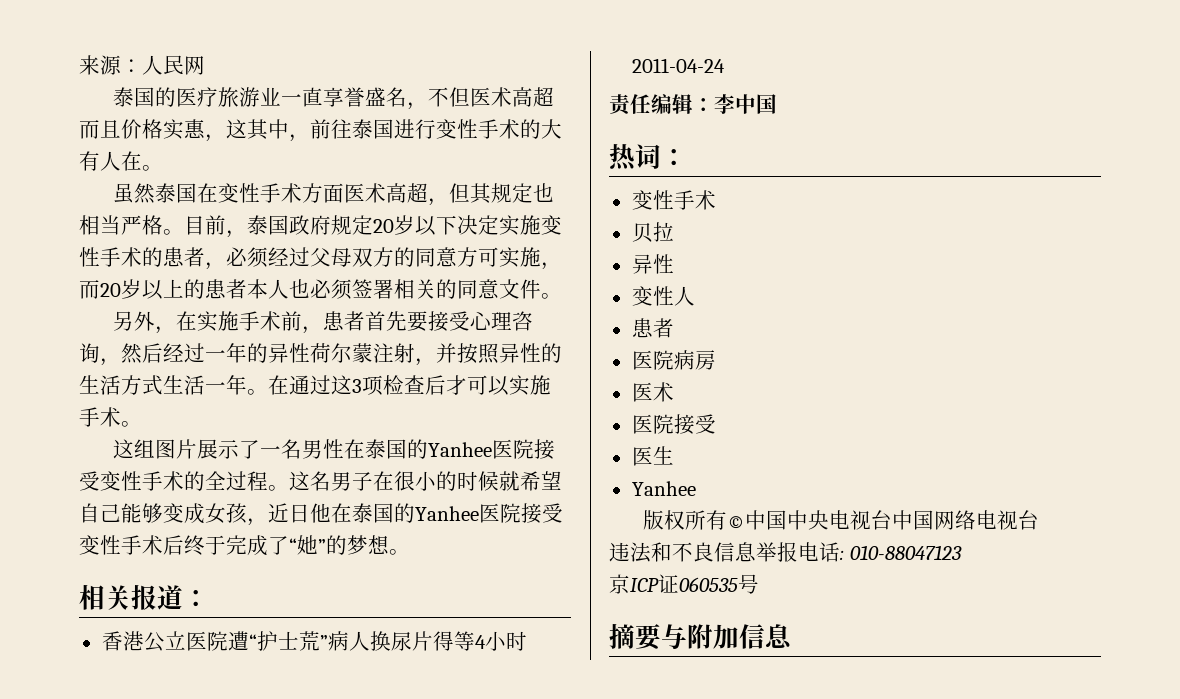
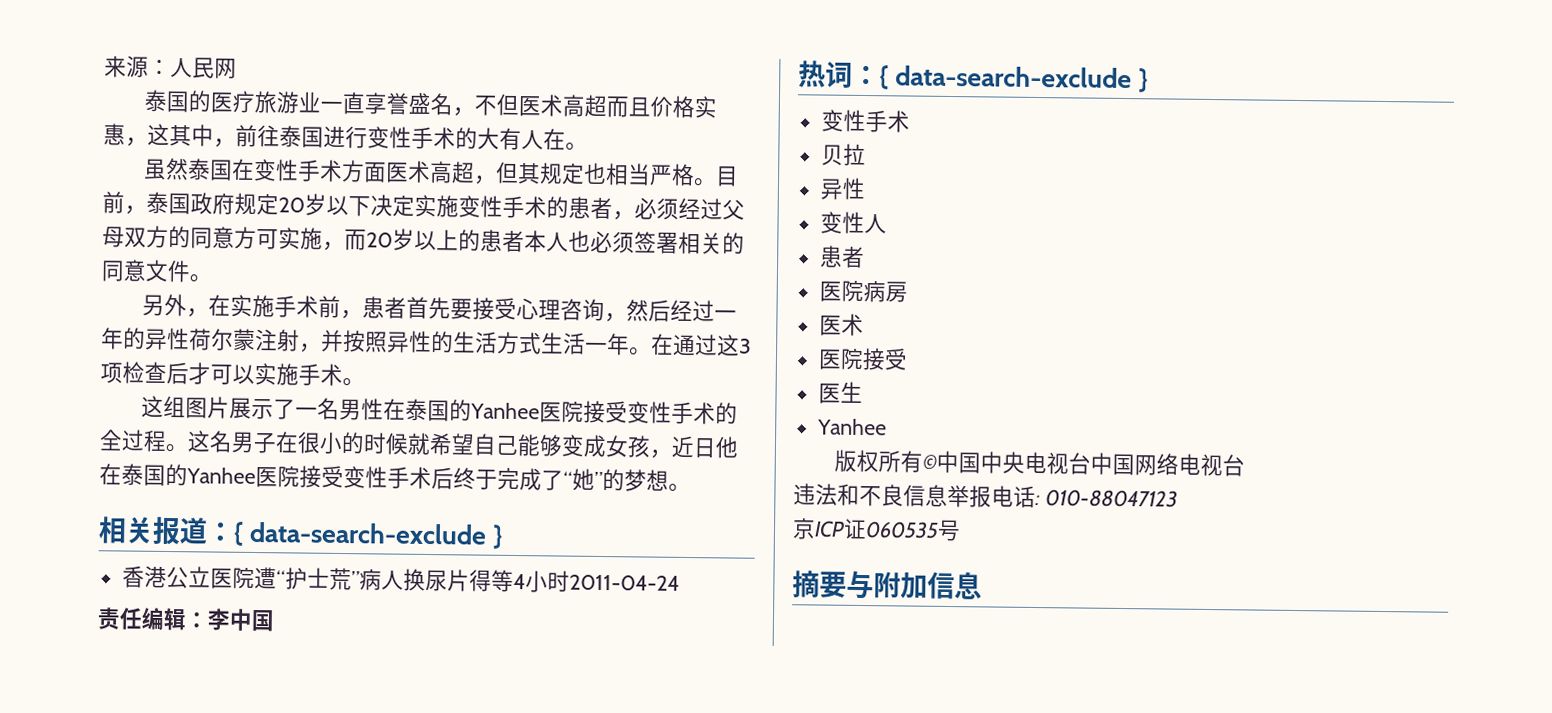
- 相关报道：
+ 相关报道：{ data-search-exclude }
- 热词：
+ 热词：{ data-search-exclude }

